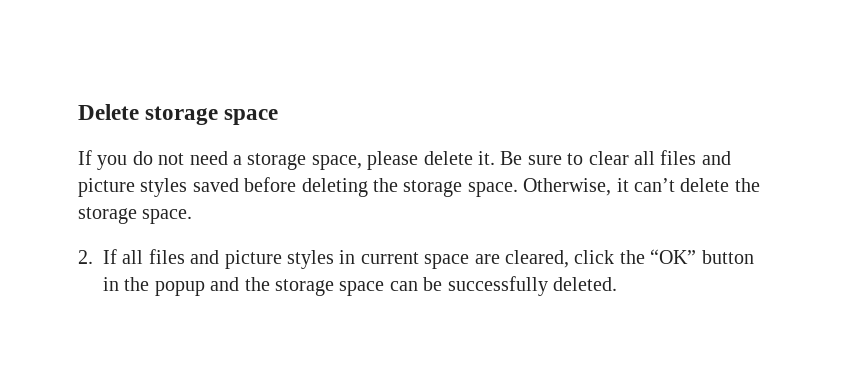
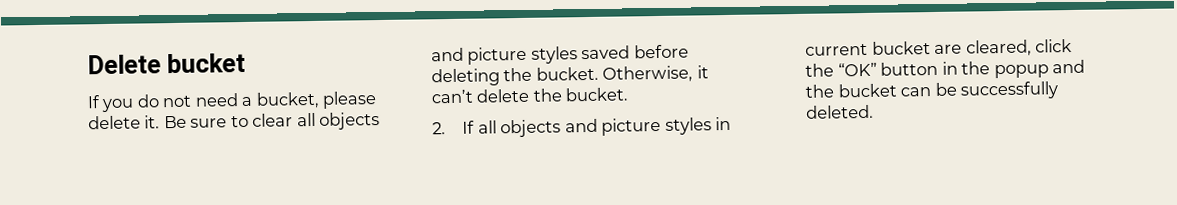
- Delete storage space
+ Delete bucket
- If you do not need a storage space, please delete it.
+ If you do not need a bucket, please delete it.
- Be sure to clear all files and picture styles saved before deleting the storage space.
+ Be sure to clear all objects and picture styles saved before deleting the bucket.
- Otherwise, it can’t delete the storage space.
+ Otherwise, it can’t delete the bucket.
- 2. If all files and picture styles in current space are cleared, click the “OK” button in the popup and the storage space can be successfully deleted.
+ 2. If all objects and picture styles in current bucket are cleared, click the “OK” button in the popup and the bucket can be successfully deleted.

